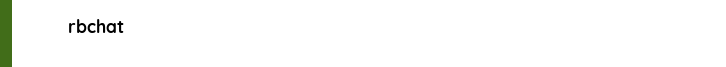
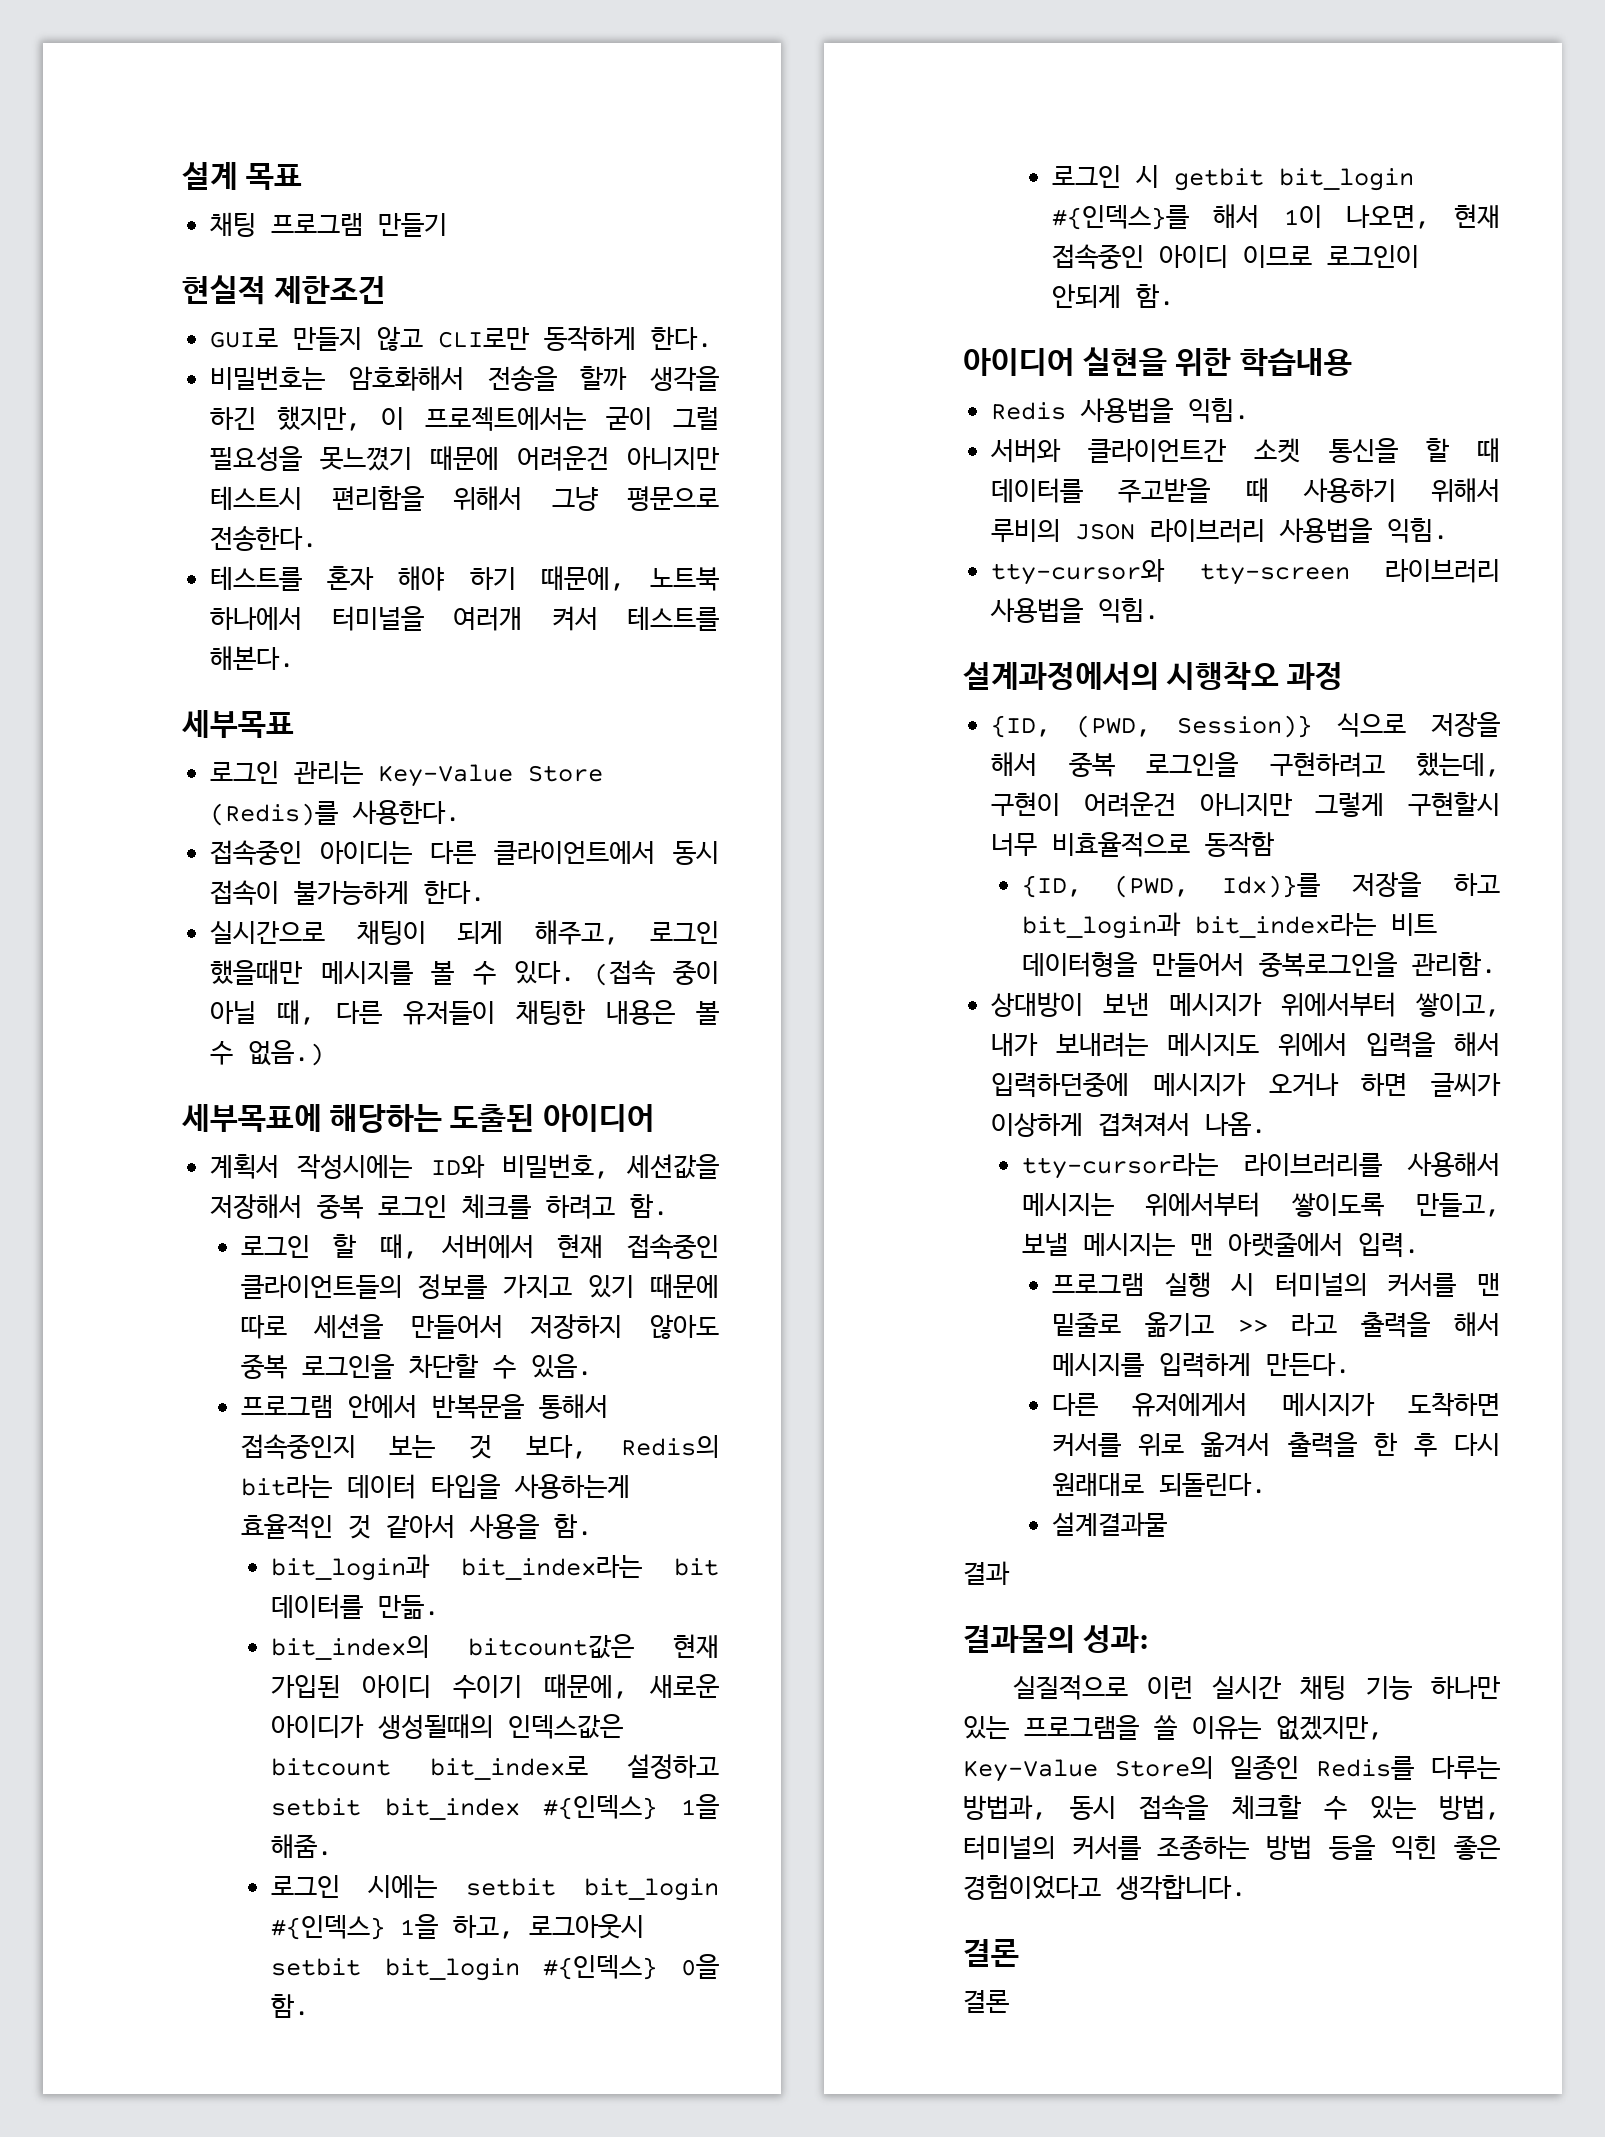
- rbchat
+ 설계 목표
+ 채팅 프로그램 만들기
+ 현실적 제한조건
+ GUI로 만들지 않고 CLI로만 동작하게 한다.
+ 비밀번호는 암호화해서 전송을 할까 생각을 하긴 했지만, 이 프로젝트에서는 굳이 그럴 필요성을 못느꼈기 때문에 어려운건 아니지만 테스트시 편리함을 위해서 그냥 평문으로 전송한다.
+ 테스트를 혼자 해야 하기 때문에, 노트북 하나에서 터미널을 여러개 켜서 테스트를 해본다.
+ 세부목표
+ 로그인 관리는 Key-Value Store (Redis)를 사용한다.
+ 접속중인 아이디는 다른 클라이언트에서 동시 접속이 불가능하게 한다.
+ 실시간으로 채팅이 되게 해주고, 로그인 했을때만 메시지를 볼 수 있다. (접속 중이 아닐 때, 다른 유저들이 채팅한 내용은 볼 수 없음.)
+ 세부목표에 해당하는 도출된 아이디어
+ 계획서 작성시에는 ID와 비밀번호, 세션값을 저장해서 중복 로그인 체크를 하려고 함.
+ 로그인 할 때, 서버에서 현재 접속중인 클라이언트들의 정보를 가지고 있기 때문에 따로 세션을 만들어서 저장하지 않아도 중복 로그인을 차단할 수 있음.
+ 프로그램 안에서 반복문을 통해서 접속중인지 보는 것 보다, Redis의 bit라는 데이터 타입을 사용하는게 효율적인 것 같아서 사용을 함.
+ bit_login과 bit_index라는 bit 데이터를 만듦.
+ bit_index의 bitcount값은 현재 가입된 아이디 수이기 때문에, 새로운 아이디가 생성될때의 인덱스값은 bitcount bit_index로 설정하고 setbit bit_index #{인덱스} 1을 해줌.
+ 로그인 시에는 setbit bit_login #{인덱스} 1을 하고, 로그아웃시 setbit bit_login #{인덱스} 0을 함.
+ 로그인 시 getbit bit_login #{인덱스}를 해서 1이 나오면, 현재 접속중인 아이디 이므로 로그인이 안되게 함.
+ 아이디어 실현을 위한 학습내용
+ Redis 사용법을 익힘.
+ 서버와 클라이언트간 소켓 통신을 할 때 데이터를 주고받을 때 사용하기 위해서 루비의 JSON 라이브러리 사용법을 익힘.
+ tty-cursor와 tty-screen 라이브러리 사용법을 익힘.
+ 설계과정에서의 시행착오 과정
+ {ID, (PWD, Session)} 식으로 저장을 해서 중복 로그인을 구현하려고 했는데, 구현이 어려운건 아니지만 그렇게 구현할시 너무 비효율적으로 동작함
+ {ID, (PWD, Idx)}를 저장을 하고 bit_login과 bit_index라는 비트 데이터형을 만들어서 중복로그인을 관리함.
+ 상대방이 보낸 메시지가 위에서부터 쌓이고, 내가 보내려는 메시지도 위에서 입력을 해서 입력하던중에 메시지가 오거나 하면 글씨가 이상하게 겹쳐져서 나옴.
+ tty-cursor라는 라이브러리를 사용해서 메시지는 위에서부터 쌓이도록 만들고, 보낼 메시지는 맨 아랫줄에서 입력.
+ 프로그램 실행 시 터미널의 커서를 맨 밑줄로 옮기고 >> 라고 출력을 해서 메시지를 입력하게 만든다.
+ 다른 유저에게서 메시지가 도착하면 커서를 위로 옮겨서 출력을 한 후 다시 원래대로 되돌린다.
+ 설계결과물
+ 결과
+ 결과물의 성과:
+ 실질적으로 이런 실시간 채팅 기능 하나만 있는 프로그램을 쓸 이유는 없겠지만, Key-Value Store의 일종인 Redis를 다루는 방법과, 동시 접속을 체크할 수 있는 방법, 터미널의 커서를 조종하는 방법 등을 익힌 좋은 경험이었다고 생각합니다.
+ 결론
+ 결론

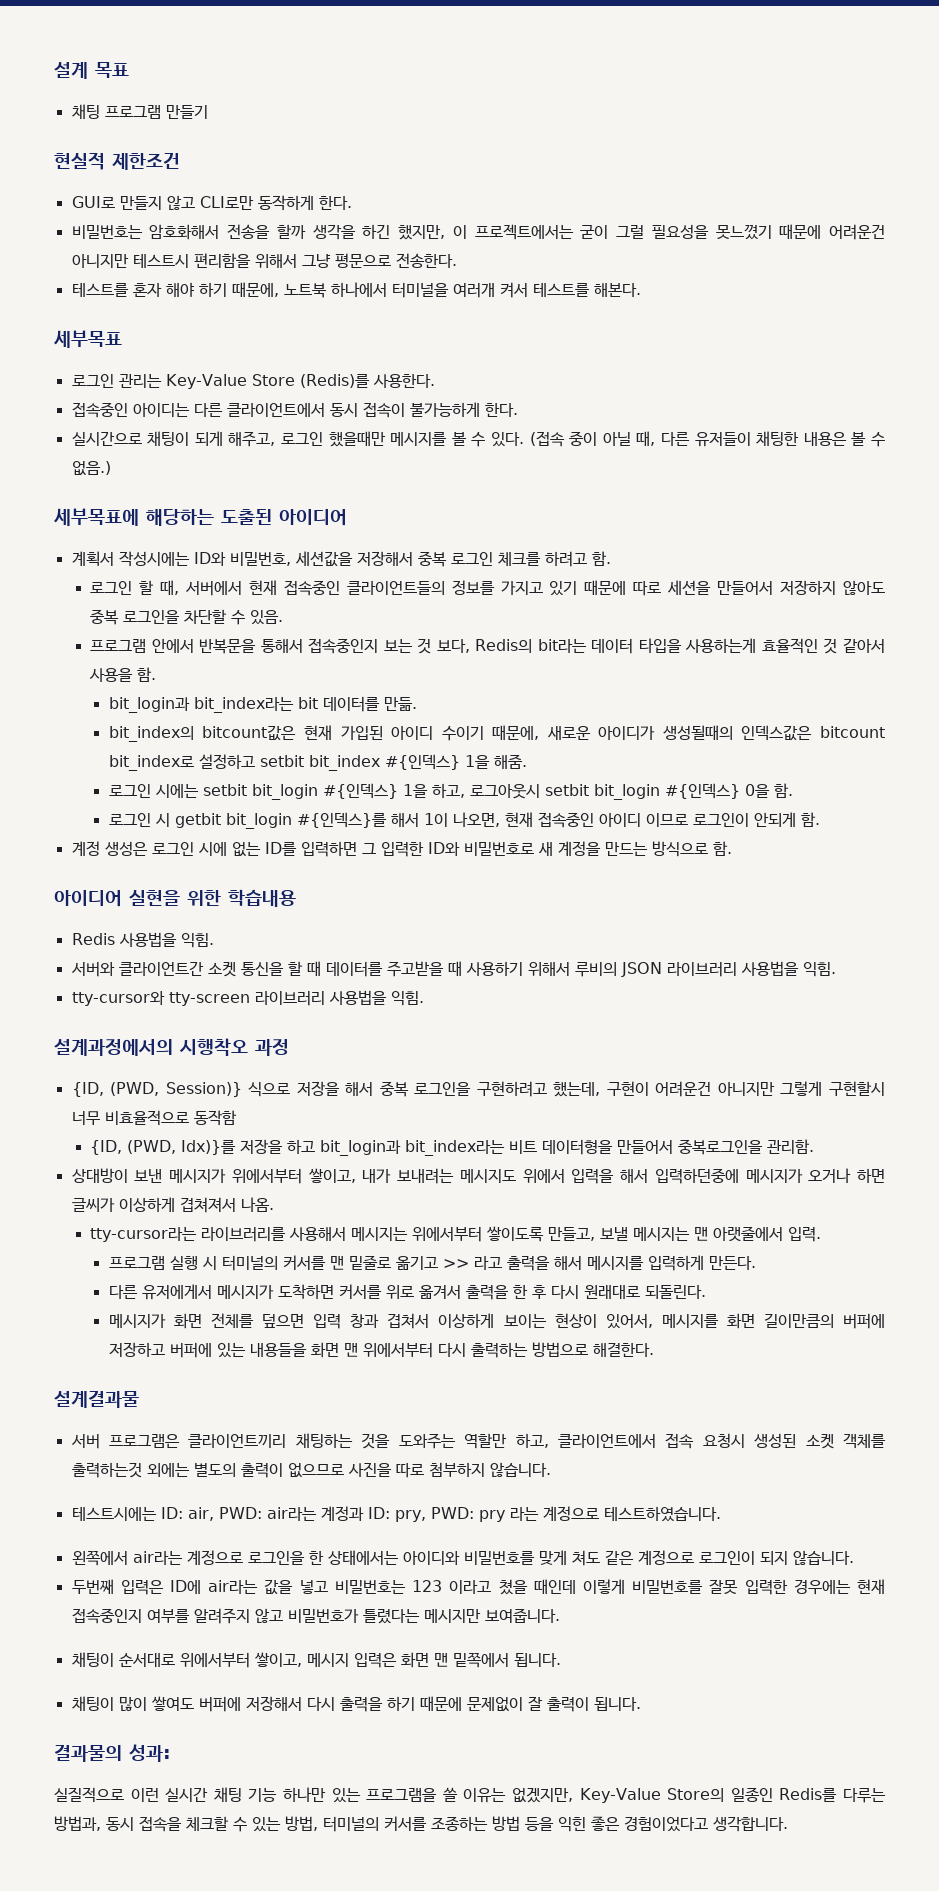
+ 계정 생성은 로그인 시에 없는 ID를 입력하면 그 입력한 ID와 비밀번호로 새 계정을 만드는 방식으로 함.
+ 메시지가 화면 전체를 덮으면 입력 창과 겹쳐서 이상하게 보이는 현상이 있어서, 메시지를 화면 길이만큼의 버퍼에 저장하고 버퍼에 있는 내용들을 화면 맨 위에서부터 다시 출력하는 방법으로 해결한다.
  설계결과물
- 결과
+ 서버 프로그램은 클라이언트끼리 채팅하는 것을 도와주는 역할만 하고, 클라이언트에서 접속 요청시 생성된 소켓 객체를 출력하는것 외에는 별도의 출력이 없으므로 사진을 따로 첨부하지 않습니다.
+ 테스트시에는 ID: air, PWD: air라는 계정과 ID: pry, PWD: pry 라는 계정으로 테스트하였습니다.
+ 왼쪽에서 air라는 계정으로 로그인을 한 상태에서는 아이디와 비밀번호를 맞게 쳐도 같은 계정으로 로그인이 되지 않습니다.
+ 두번째 입력은 ID에 air라는 값을 넣고 비밀번호는 123 이라고 쳤을 때인데 이렇게 비밀번호를 잘못 입력한 경우에는 현재 접속중인지 여부를 알려주지 않고 비밀번호가 틀렸다는 메시지만 보여줍니다.
+ 채팅이 순서대로 위에서부터 쌓이고, 메시지 입력은 화면 맨 밑쪽에서 됩니다.
+ 채팅이 많이 쌓여도 버퍼에 저장해서 다시 출력을 하기 때문에 문제없이 잘 출력이 됩니다.
  실질적으로 이런 실시간 채팅 기능 하나만 있는 프로그램을 쓸 이유는 없겠지만, Key-Value Store의 일종인 Redis를 다루는 방법과, 동시 접속을 체크할 수 있는 방법, 터미널의 커서를 조종하는 방법 등을 익힌 좋은 경험이었다고 생각합니다.
- 결론
- 결론

